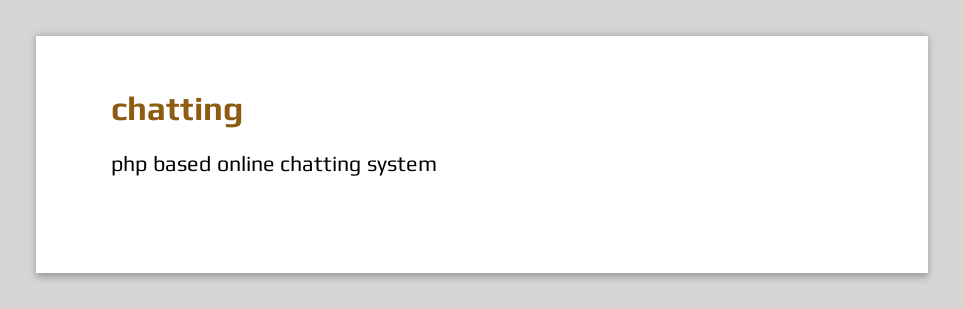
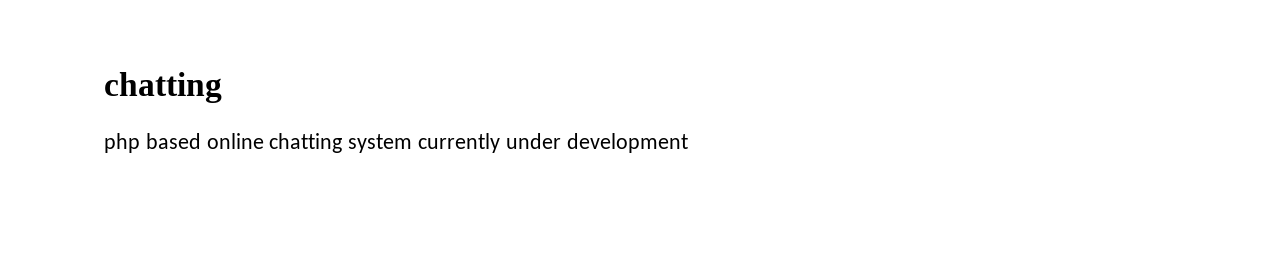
- php based online chatting system
+ php based online chatting system currently under development

